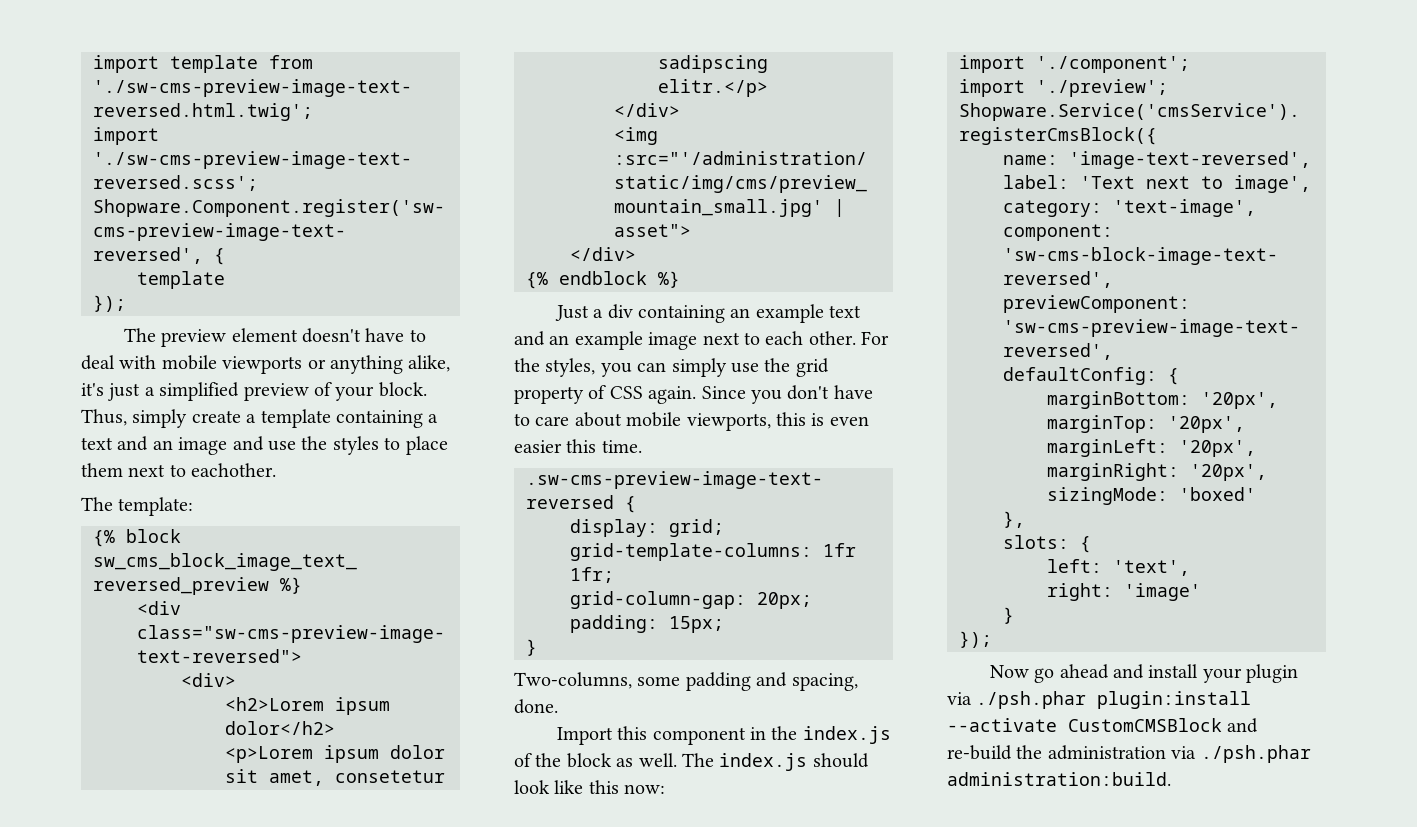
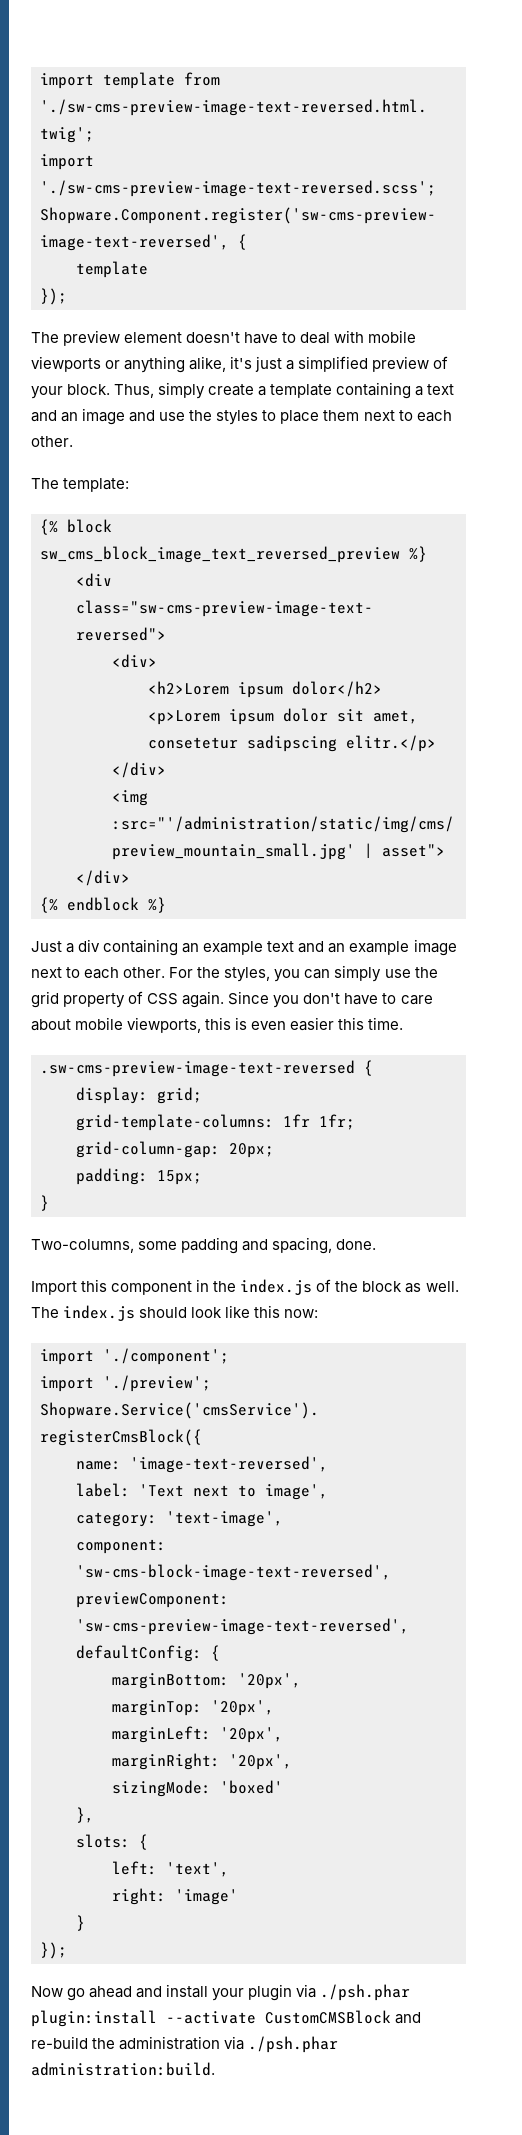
- Thus, simply create a template containing a text and an image and use the styles to place them next to eachother.
+ Thus, simply create a template containing a text and an image and use the styles to place them next to each other.

